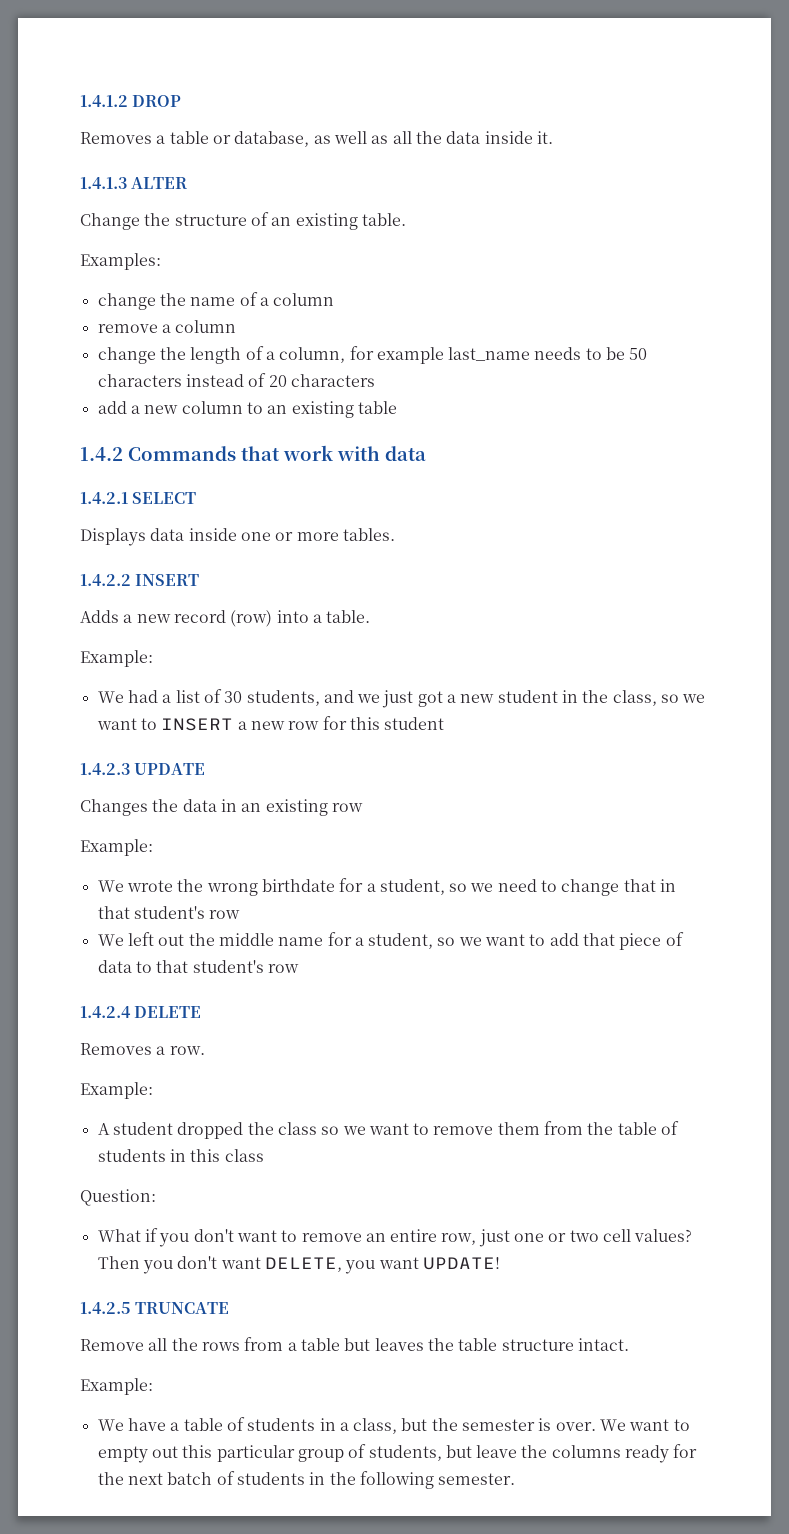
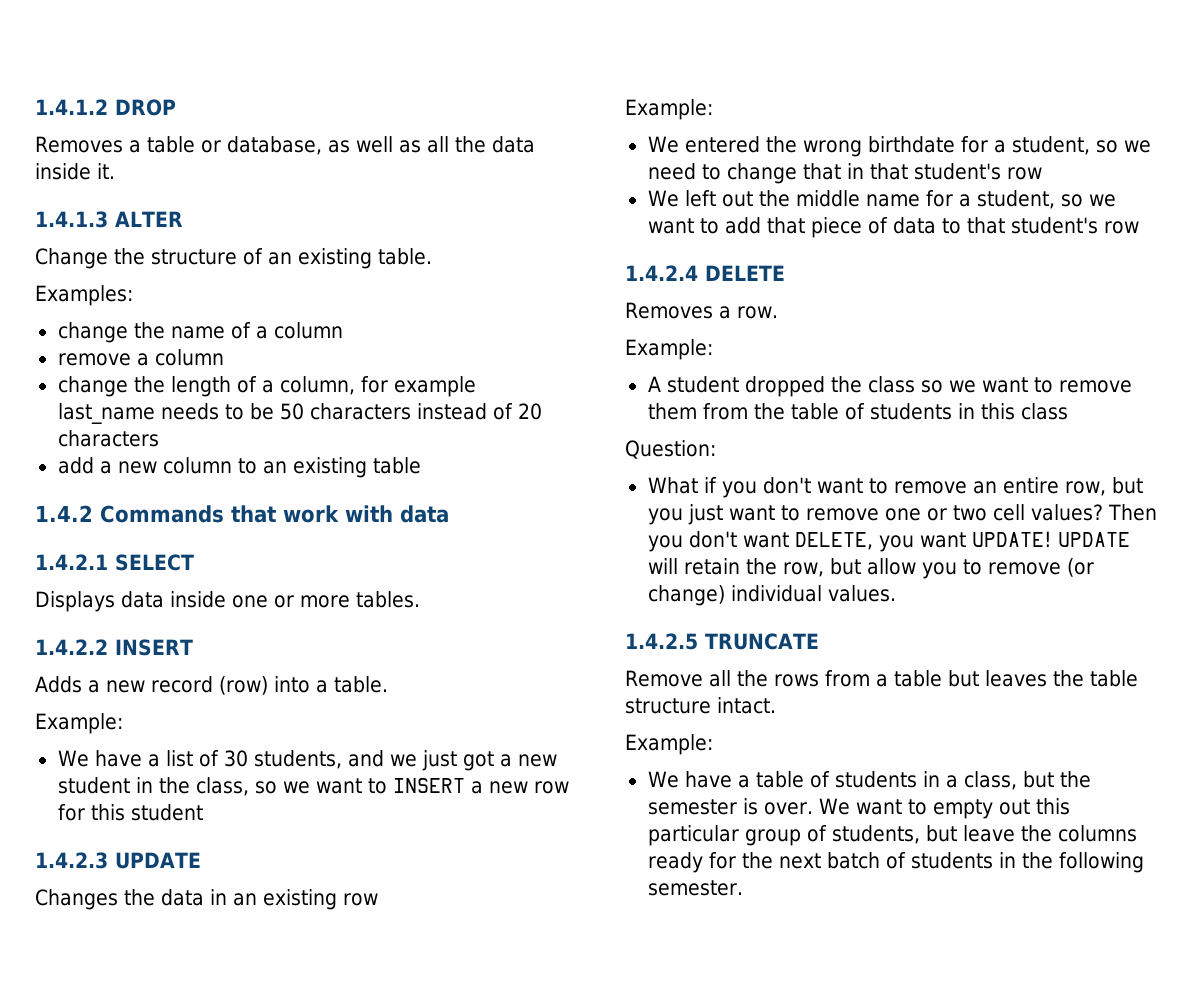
- We had a list of 30 students, and we just got a new student in the class, so we want to INSERT a new row for this student
+ We have a list of 30 students, and we just got a new student in the class, so we want to INSERT a new row for this student
- We wrote the wrong birthdate for a student, so we need to change that in that student's row
+ We entered the wrong birthdate for a student, so we need to change that in that student's row
- What if you don't want to remove an entire row, just one or two cell values?
+ What if you don't want to remove an entire row, but you just want to remove one or two cell values?
+ UPDATE will retain the row, but allow you to remove (or change) individual values.

